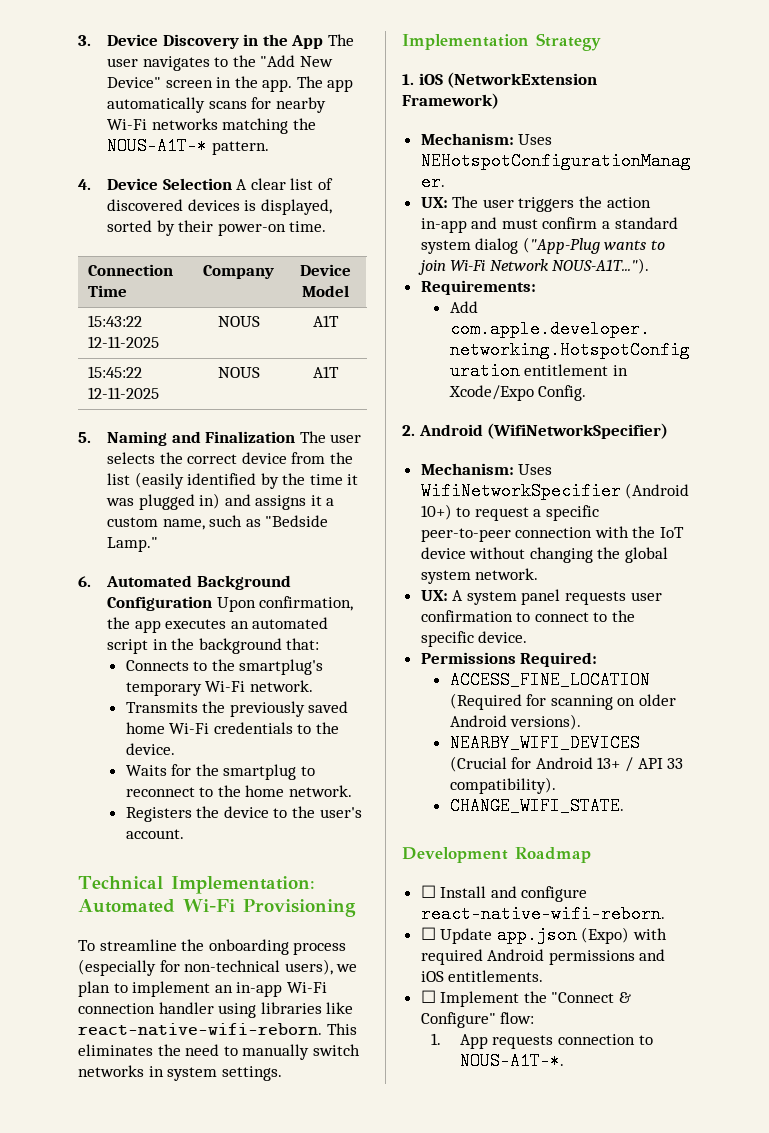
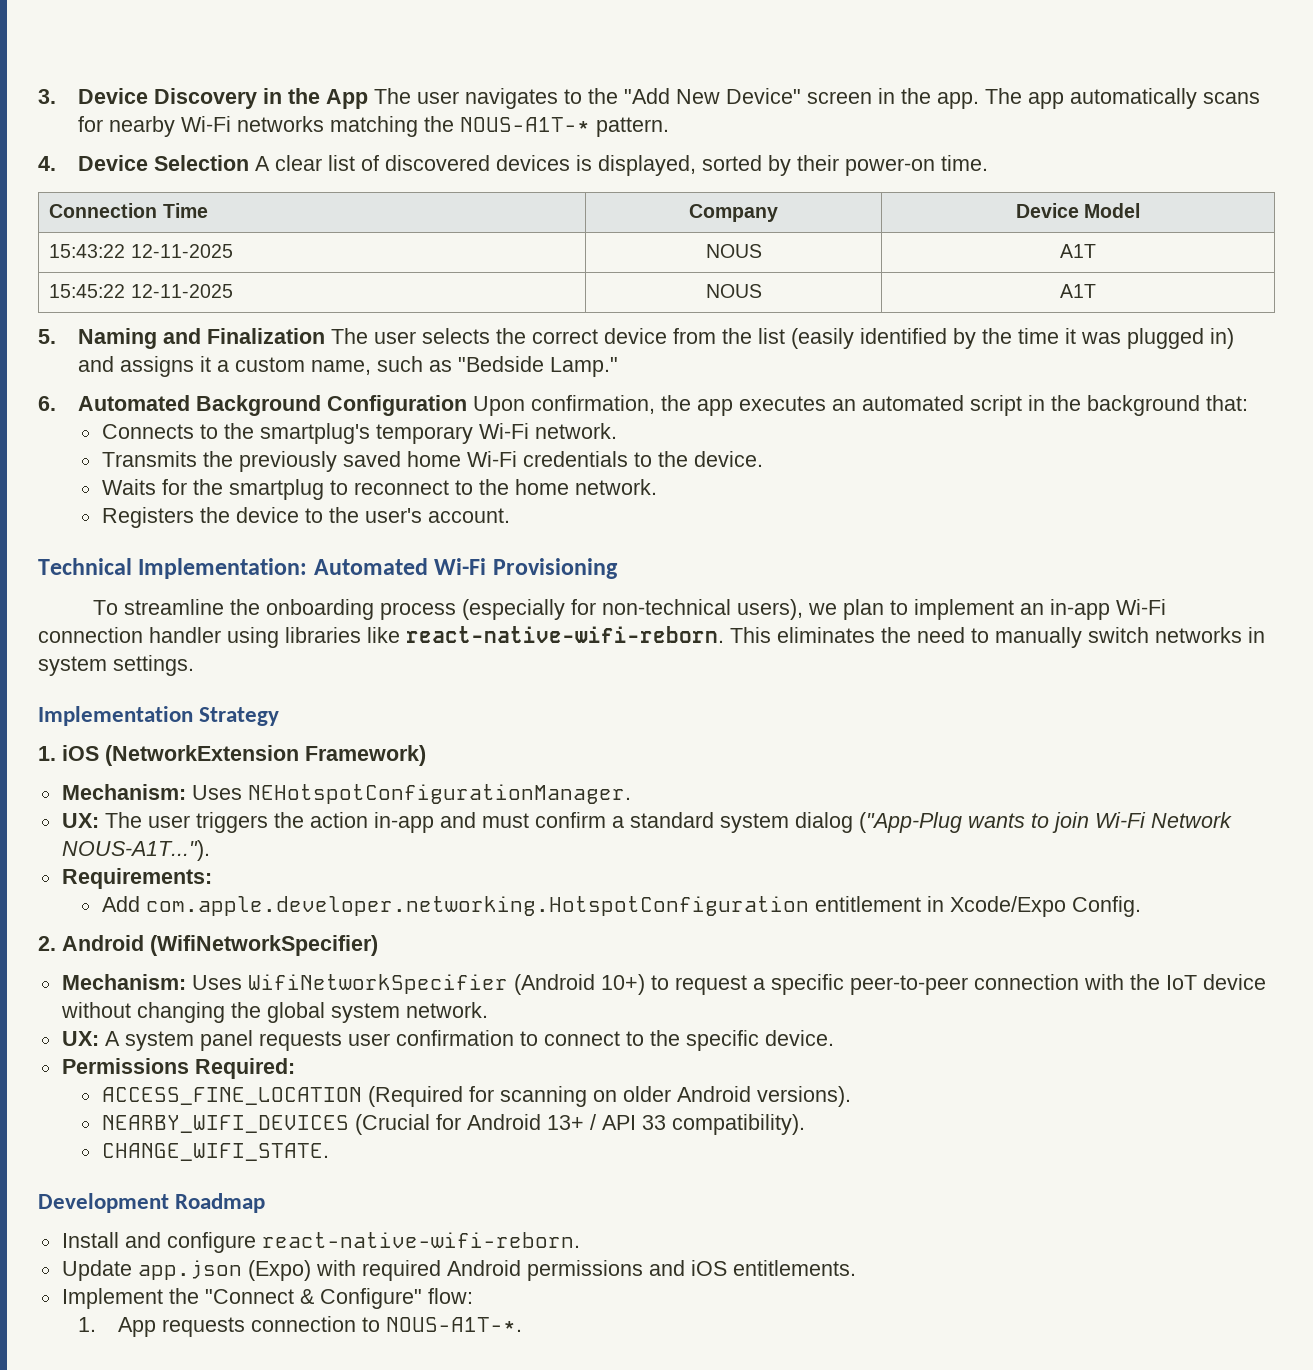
- ☐ Install and configure react-native-wifi-reborn.
+ Install and configure react-native-wifi-reborn.
- ☐ Update app.json (Expo) with required Android permissions and iOS entitlements.
+ Update app.json (Expo) with required Android permissions and iOS entitlements.
- ☐ Implement the "Connect & Configure" flow:
+ Implement the "Connect & Configure" flow:

